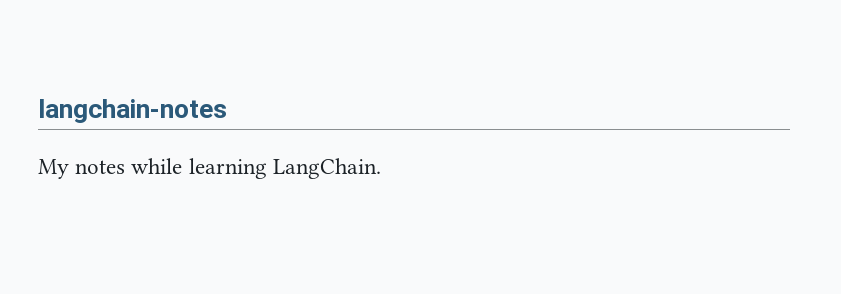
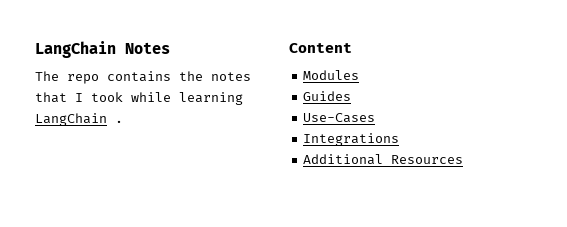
- langchain-notes
- My notes while learning LangChain.
+ LangChain Notes
+ The repo contains the notes that I took while learning LangChain .
+ Content
+ Modules
+ Guides
+ Use-Cases
+ Integrations
+ Additional Resources

